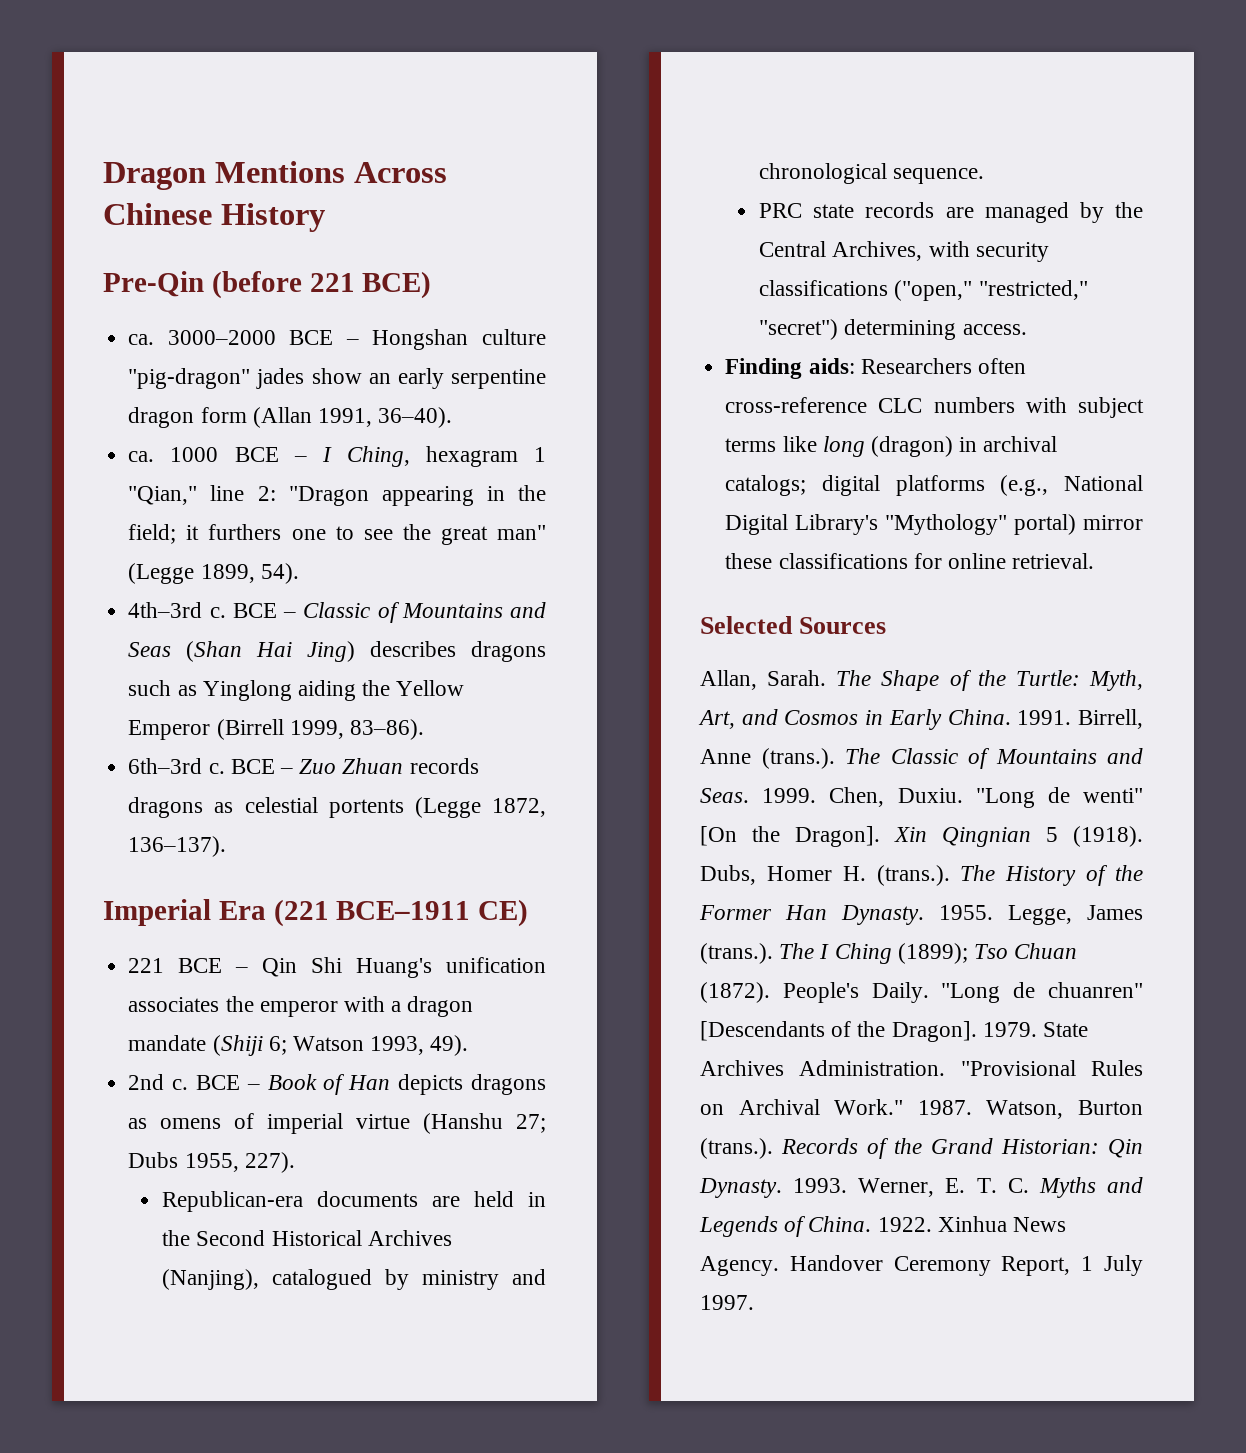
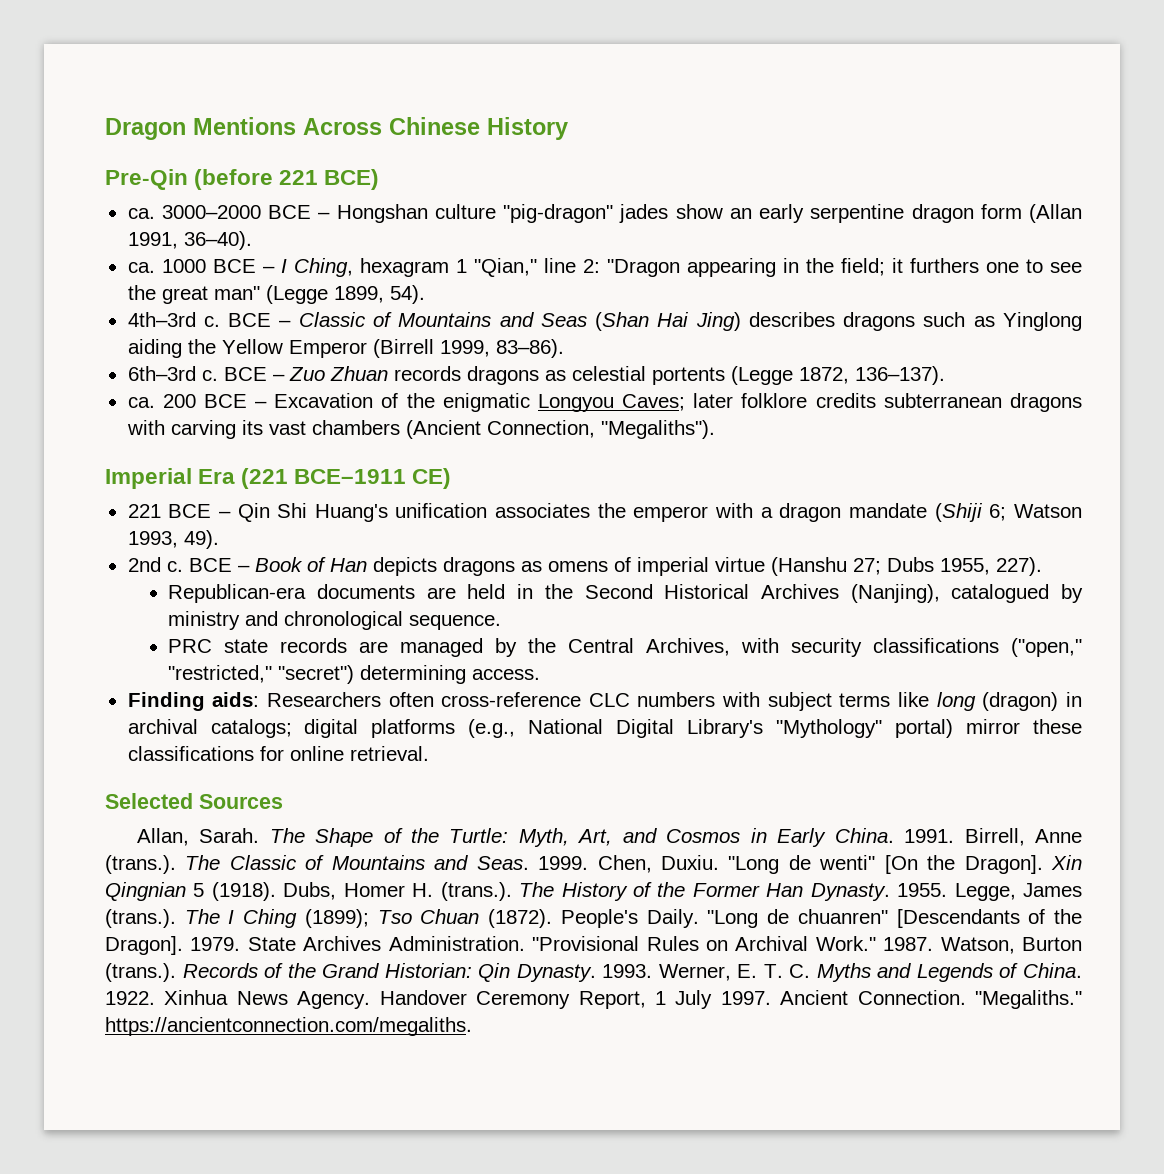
+ ca. 200 BCE – Excavation of the enigmatic Longyou Caves; later folklore credits subterranean dragons with carving its vast chambers (Ancient Connection, "Megaliths").
+ Ancient Connection. "Megaliths." https://ancientconnection.com/megaliths.

